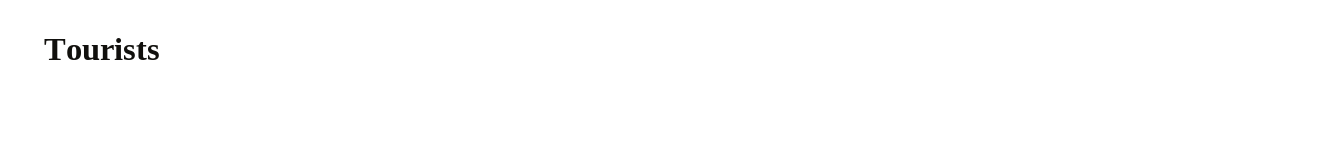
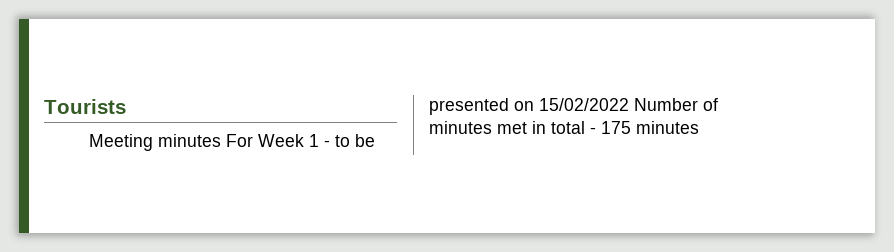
+ Meeting minutes For Week 1 - to be presented on 15/02/2022 Number of minutes met in total - 175 minutes

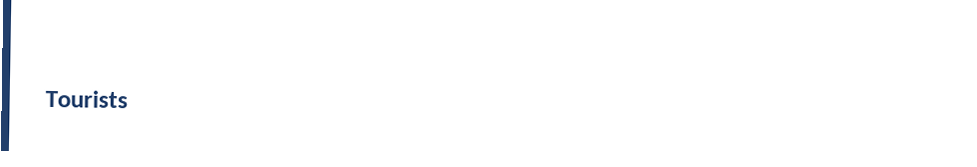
- Meeting minutes For Week 1 - to be presented on 15/02/2022 Number of minutes met in total - 175 minutes

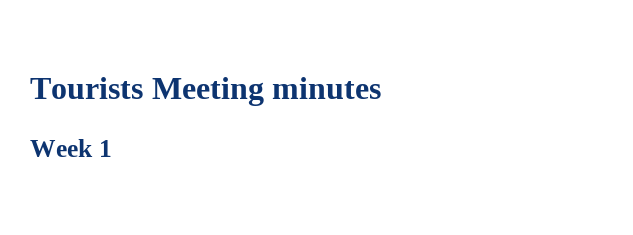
- Tourists
+ Tourists Meeting minutes
+ Week 1

